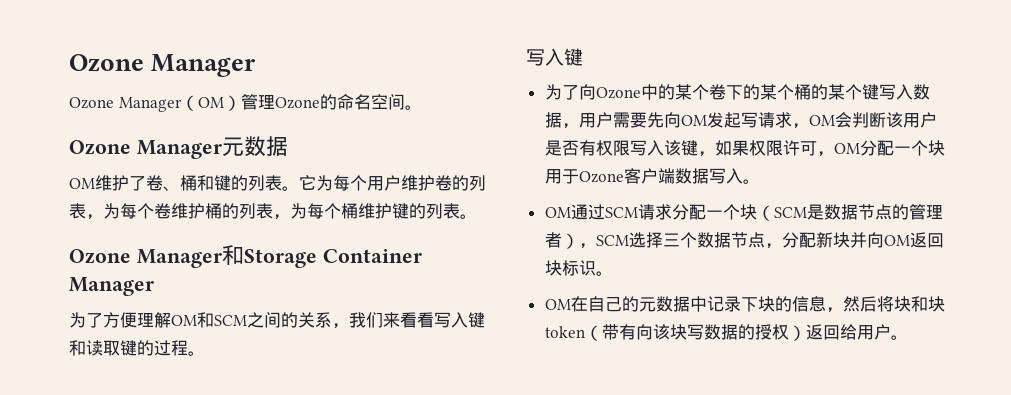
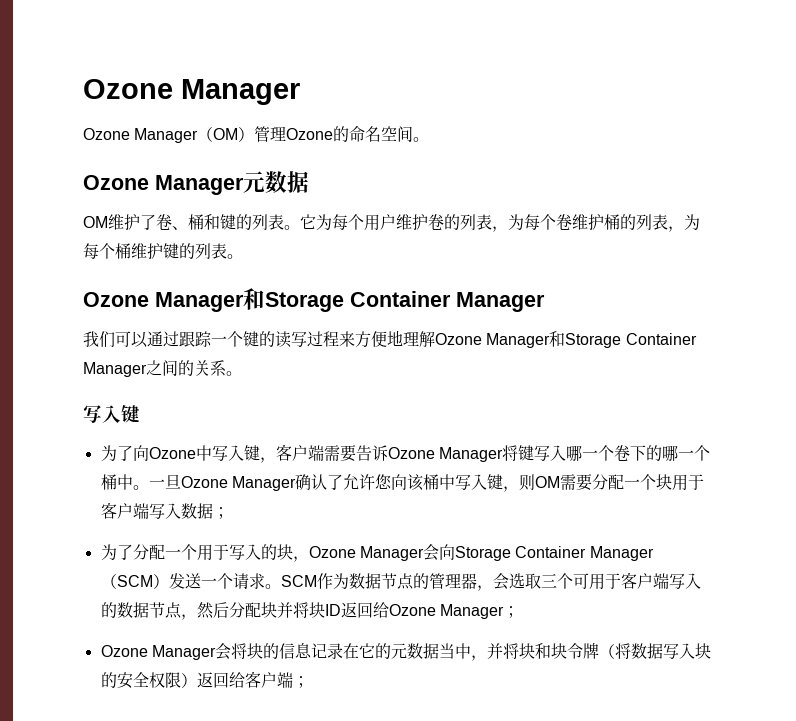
- 为了方便理解OM和SCM之间的关系，我们来看看写入键和读取键的过程。
+ 我们可以通过跟踪一个键的读写过程来方便地理解Ozone Manager和Storage Container Manager之间的关系。
- 为了向Ozone中的某个卷下的某个桶的某个键写入数据，用户需要先向OM发起写请求，OM会判断该用户是否有权限写入该键，如果权限许可，OM分配一个块用于Ozone客户端数据写入。
- OM通过SCM请求分配一个块（SCM是数据节点的管理者），SCM选择三个数据节点，分配新块并向OM返回块标识。
- OM在自己的元数据中记录下块的信息，然后将块和块token（带有向该块写数据的授权）返回给用户。
+ 为了向Ozone中写入键，客户端需要告诉Ozone Manager将键写入哪一个卷下的哪一个桶中。一旦Ozone Manager确认了允许您向该桶中写入键，则OM需要分配一个块用于客户端写入数据；
+ 为了分配一个用于写入的块，Ozone Manager会向Storage Container Manager（SCM）发送一个请求。SCM作为数据节点的管理器，会选取三个可用于客户端写入的数据节点，然后分配块并将块ID返回给Ozone Manager；
+ Ozone Manager会将块的信息记录在它的元数据当中，并将块和块令牌（将数据写入块的安全权限）返回给客户端；

